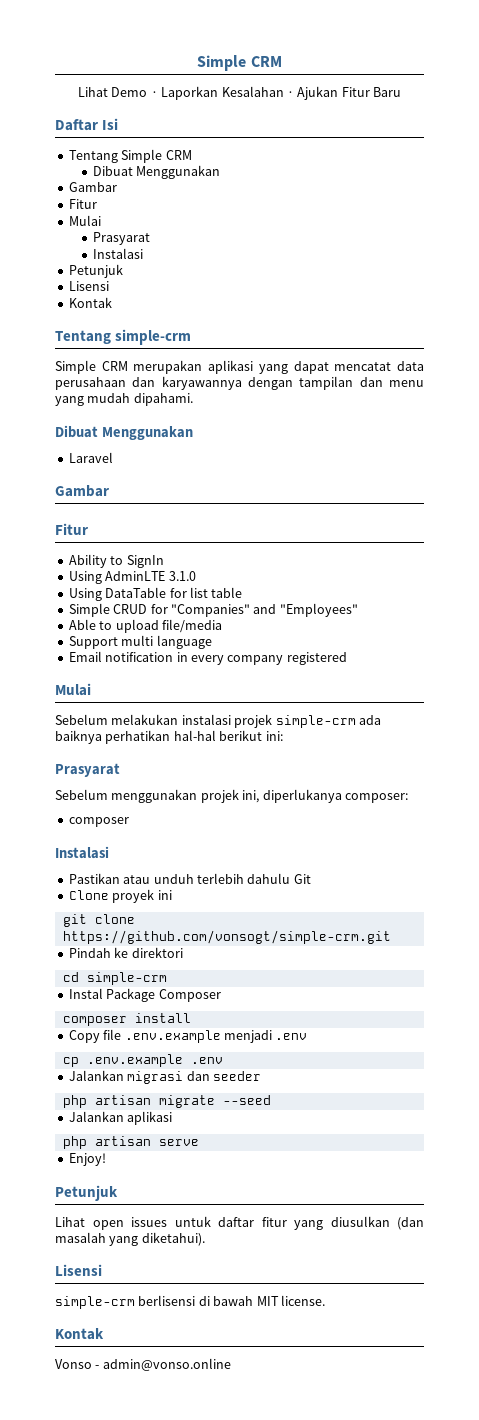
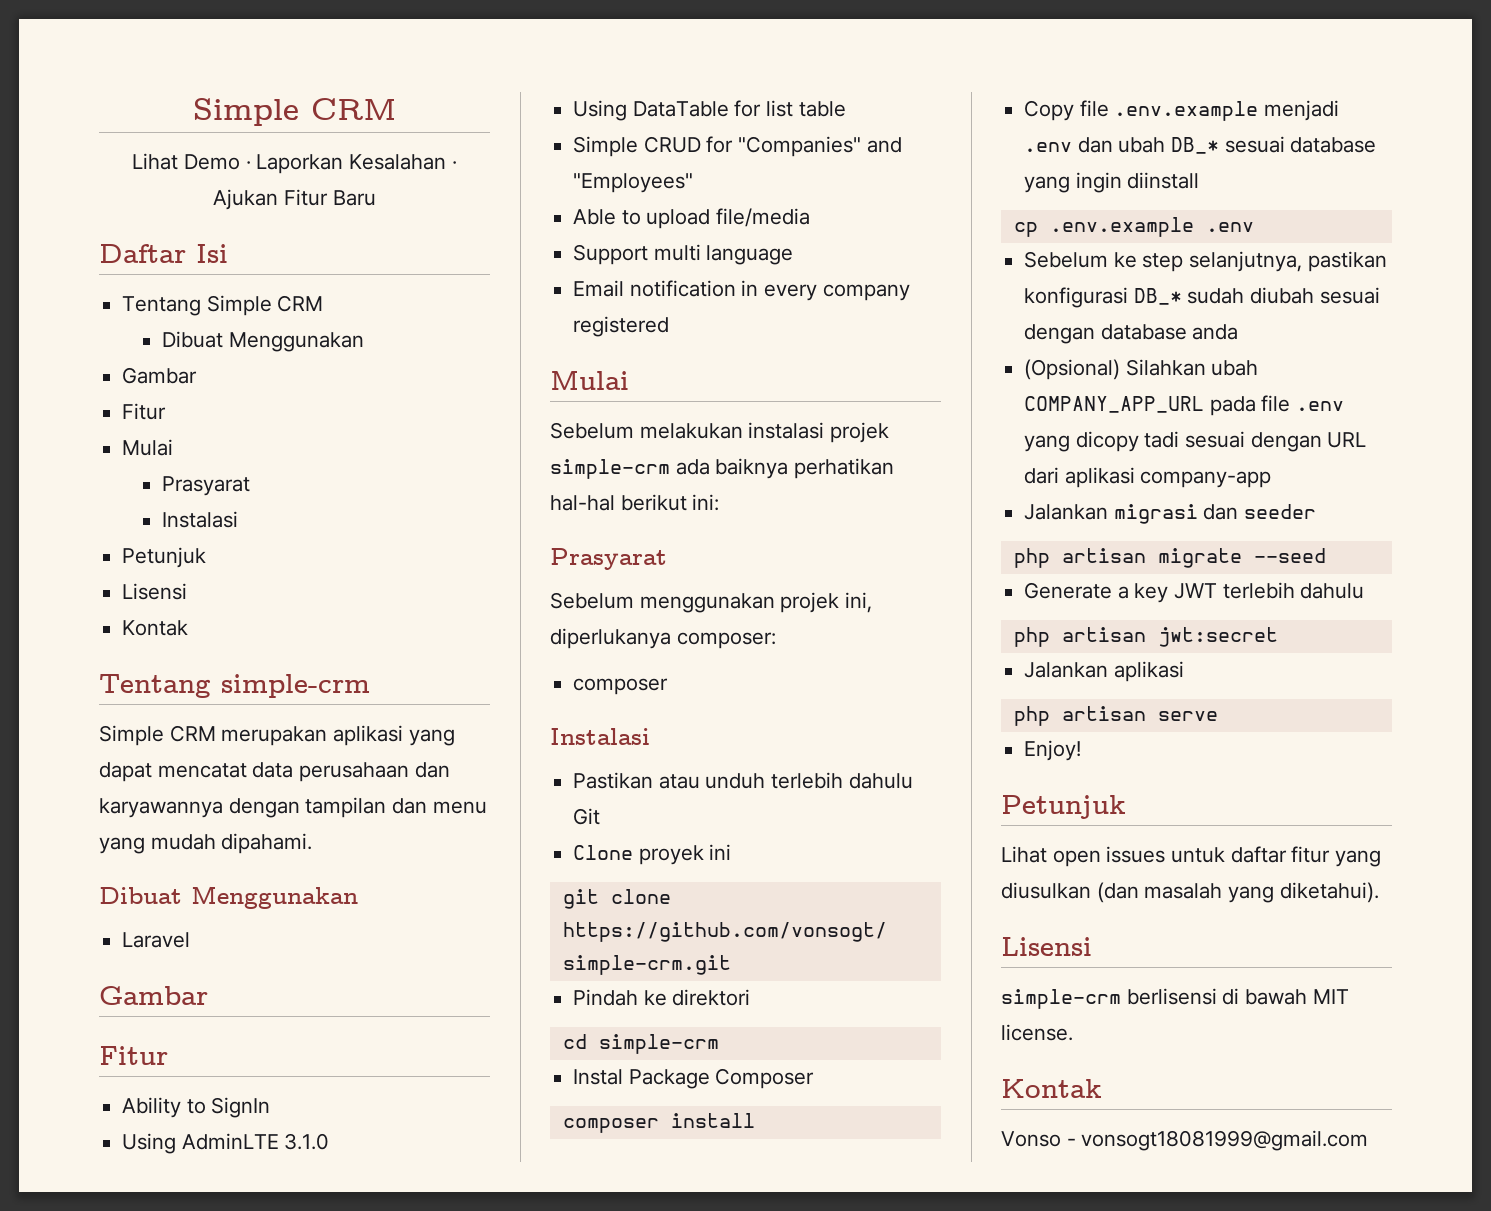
- Copy file .env.example menjadi .env
+ Copy file .env.example menjadi .env dan ubah DB_* sesuai database yang ingin diinstall
  cp .env.example .env
+ Sebelum ke step selanjutnya, pastikan konfigurasi DB_* sudah diubah sesuai dengan database anda
+ (Opsional) Silahkan ubah COMPANY_APP_URL pada file .env yang dicopy tadi sesuai dengan URL dari aplikasi company-app
+ Generate a key JWT terlebih dahulu
+ php artisan jwt:secret
- Vonso - admin@vonso.online
+ Vonso - vonsogt18081999@gmail.com

